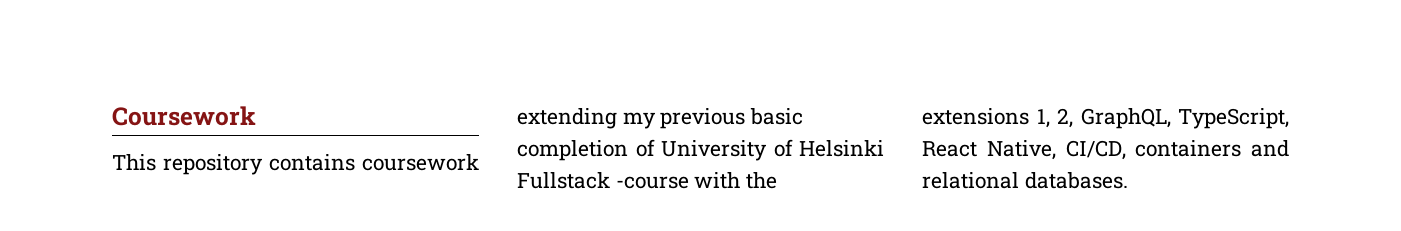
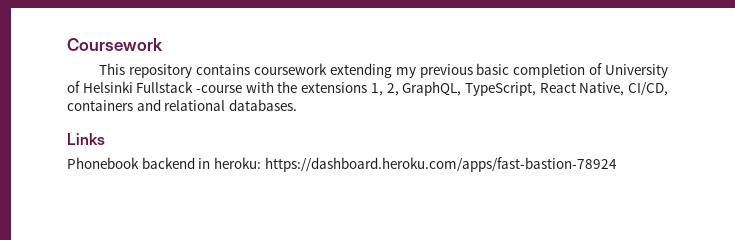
+ Links
+ Phonebook backend in heroku: https://dashboard.heroku.com/apps/fast-bastion-78924

